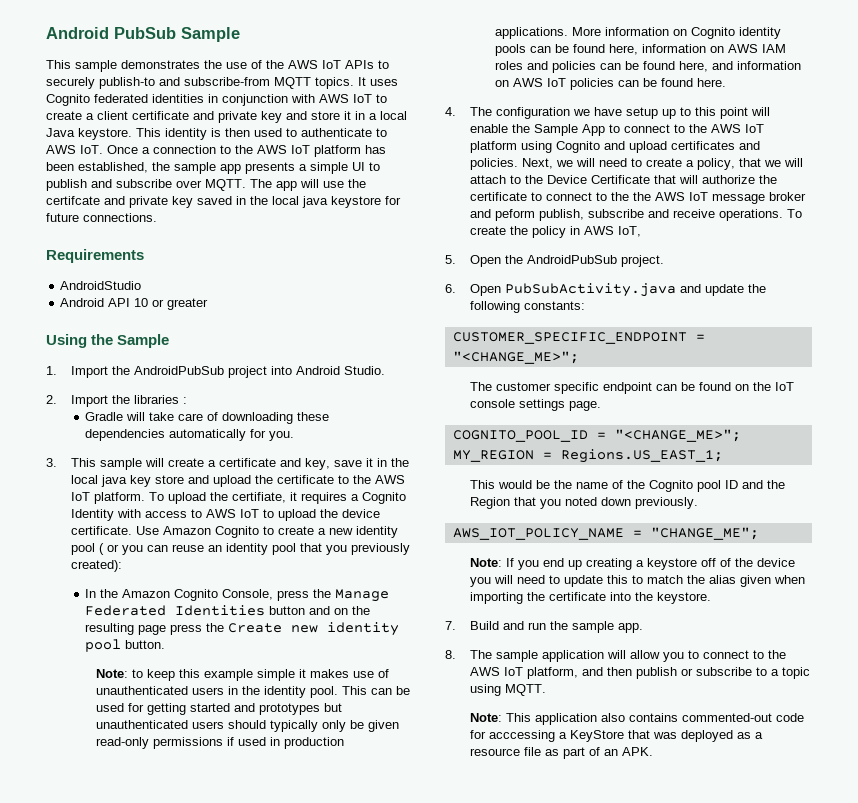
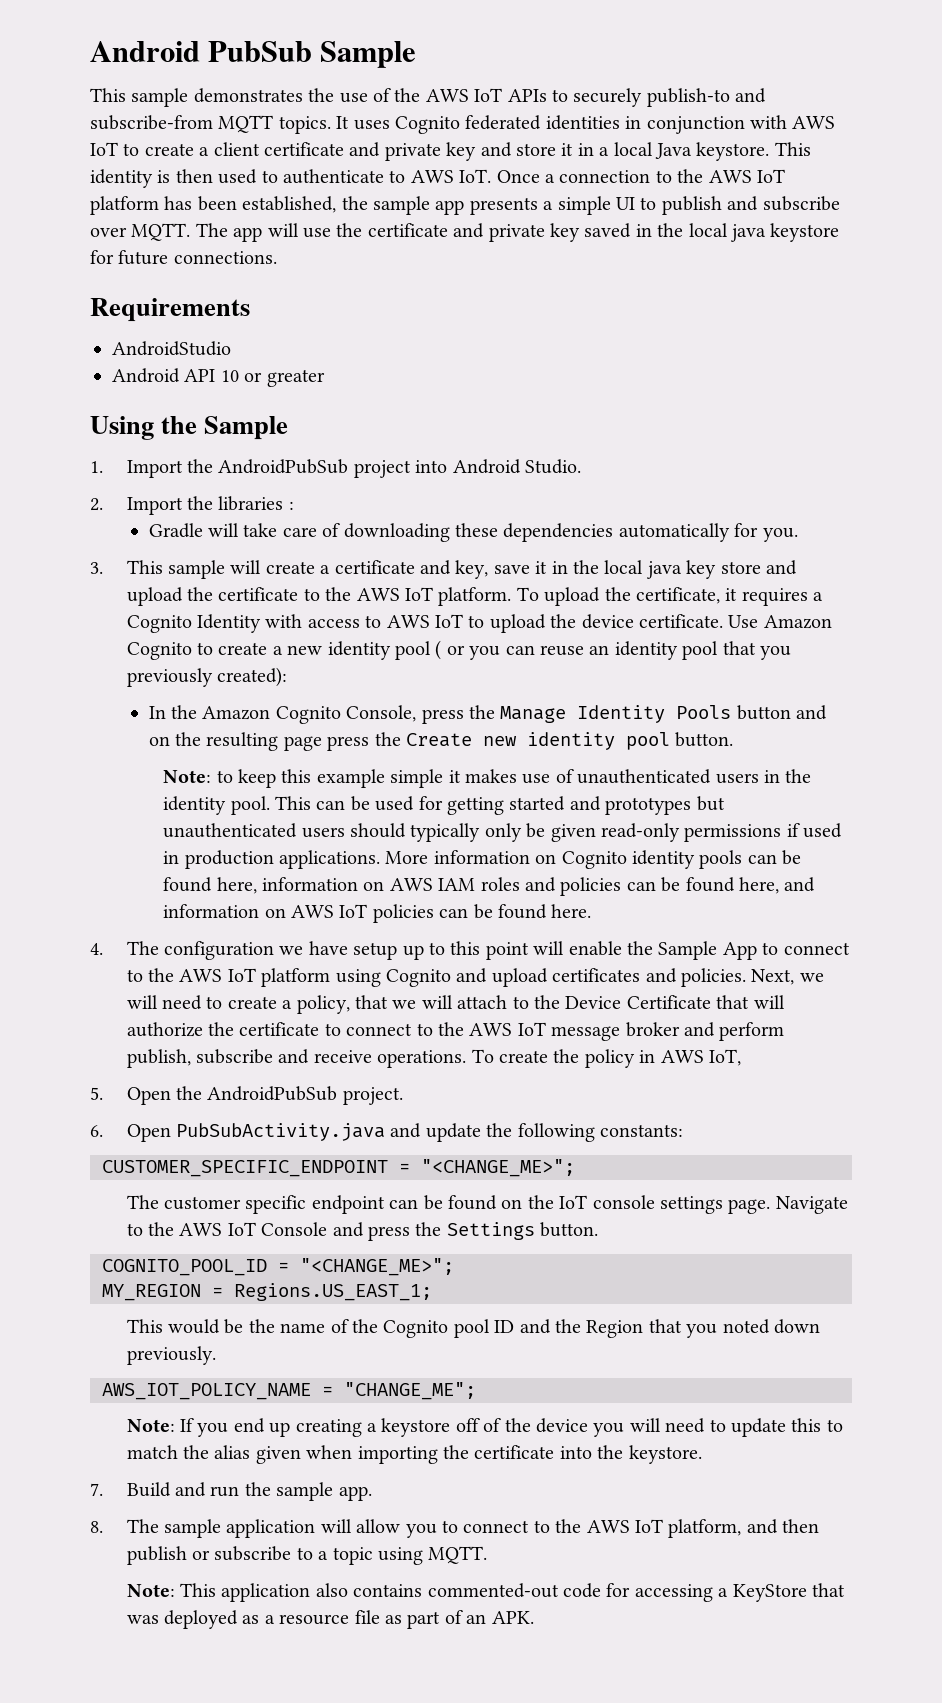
- The app will use the certifcate and private key saved in the local java keystore for future connections.
+ The app will use the certificate and private key saved in the local java keystore for future connections.
- To upload the certifiate, it requires a Cognito Identity with access to AWS IoT to upload the device certificate.
+ To upload the certificate, it requires a Cognito Identity with access to AWS IoT to upload the device certificate.
- In the Amazon Cognito Console, press the Manage Federated Identities button and on the resulting page press the Create new identity pool button.
+ In the Amazon Cognito Console, press the Manage Identity Pools button and on the resulting page press the Create new identity pool button.
- Next, we will need to create a policy, that we will attach to the Device Certificate that will authorize the certificate to connect to the the AWS IoT message broker and peform publish, subscribe and receive operations.
+ Next, we will need to create a policy, that we will attach to the Device Certificate that will authorize the certificate to connect to the AWS IoT message broker and perform publish, subscribe and receive operations.
+ Navigate to the AWS IoT Console and press the Settings button.
- Note: This application also contains commented-out code for acccessing a KeyStore that was deployed as a resource file as part of an APK.
+ Note: This application also contains commented-out code for accessing a KeyStore that was deployed as a resource file as part of an APK.

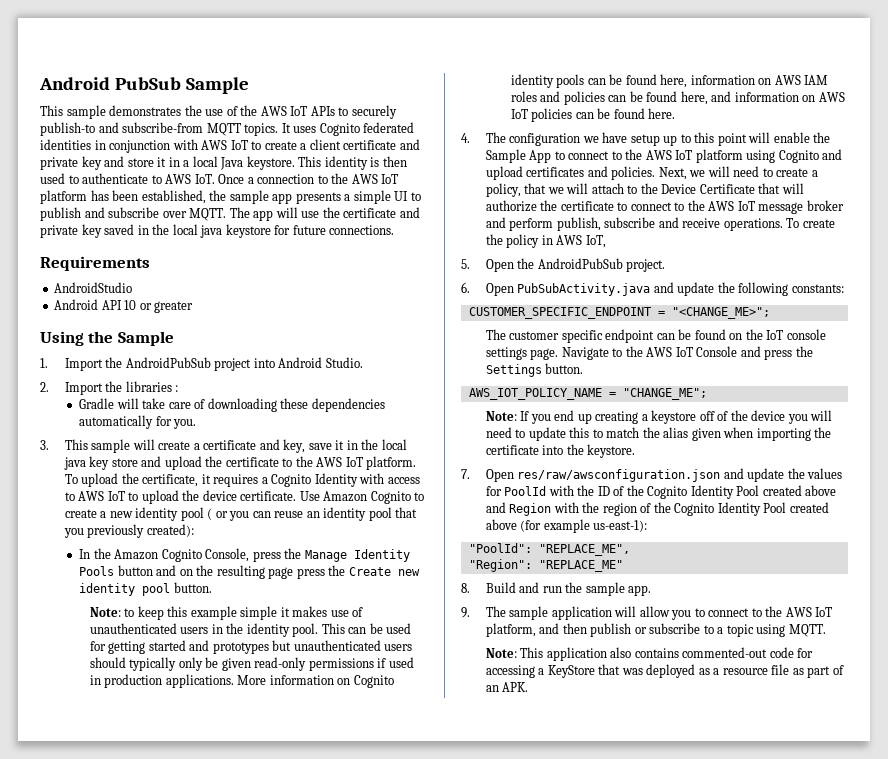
- COGNITO_POOL_ID = "<CHANGE_ME>";
- MY_REGION = Regions.US_EAST_1;
- This would be the name of the Cognito pool ID and the Region that you noted down previously.
- 7. Build and run the sample app.
+ 7. Open res/raw/awsconfiguration.json and update the values for PoolId with the ID of the Cognito Identity Pool created above and Region with the region of the Cognito Identity Pool created above (for example us-east-1):
+ "PoolId": "REPLACE_ME",
+ "Region": "REPLACE_ME"
+ 8. Build and run the sample app.
- 8. The sample application will allow you to connect to the AWS IoT platform, and then publish or subscribe to a topic using MQTT.
+ 9. The sample application will allow you to connect to the AWS IoT platform, and then publish or subscribe to a topic using MQTT.

